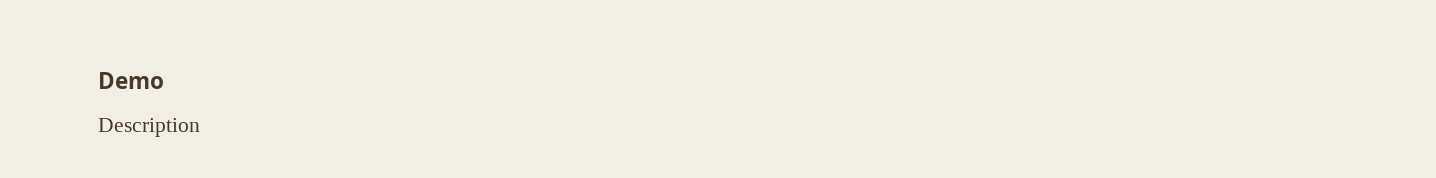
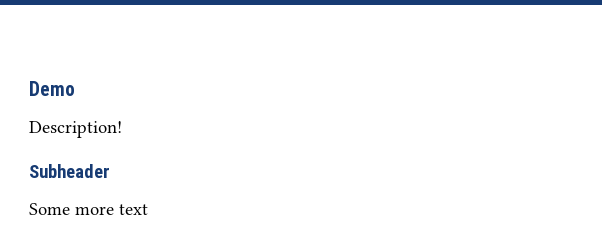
- Description
+ Description!
+ Subheader
+ Some more text

